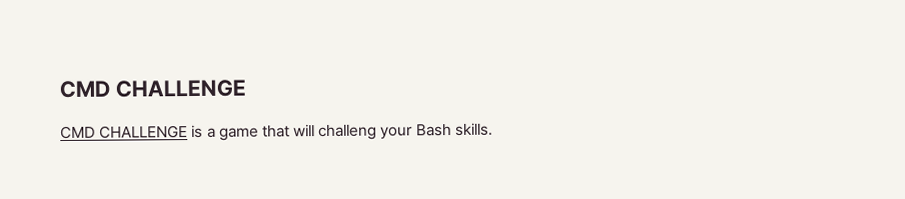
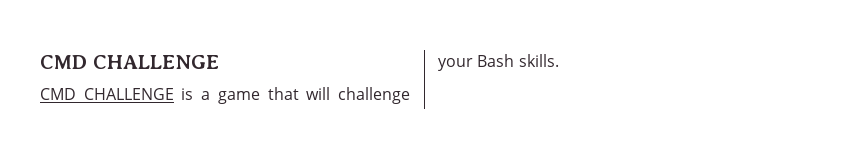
- CMD CHALLENGE is a game that will challeng your Bash skills.
+ CMD CHALLENGE is a game that will challenge your Bash skills.

